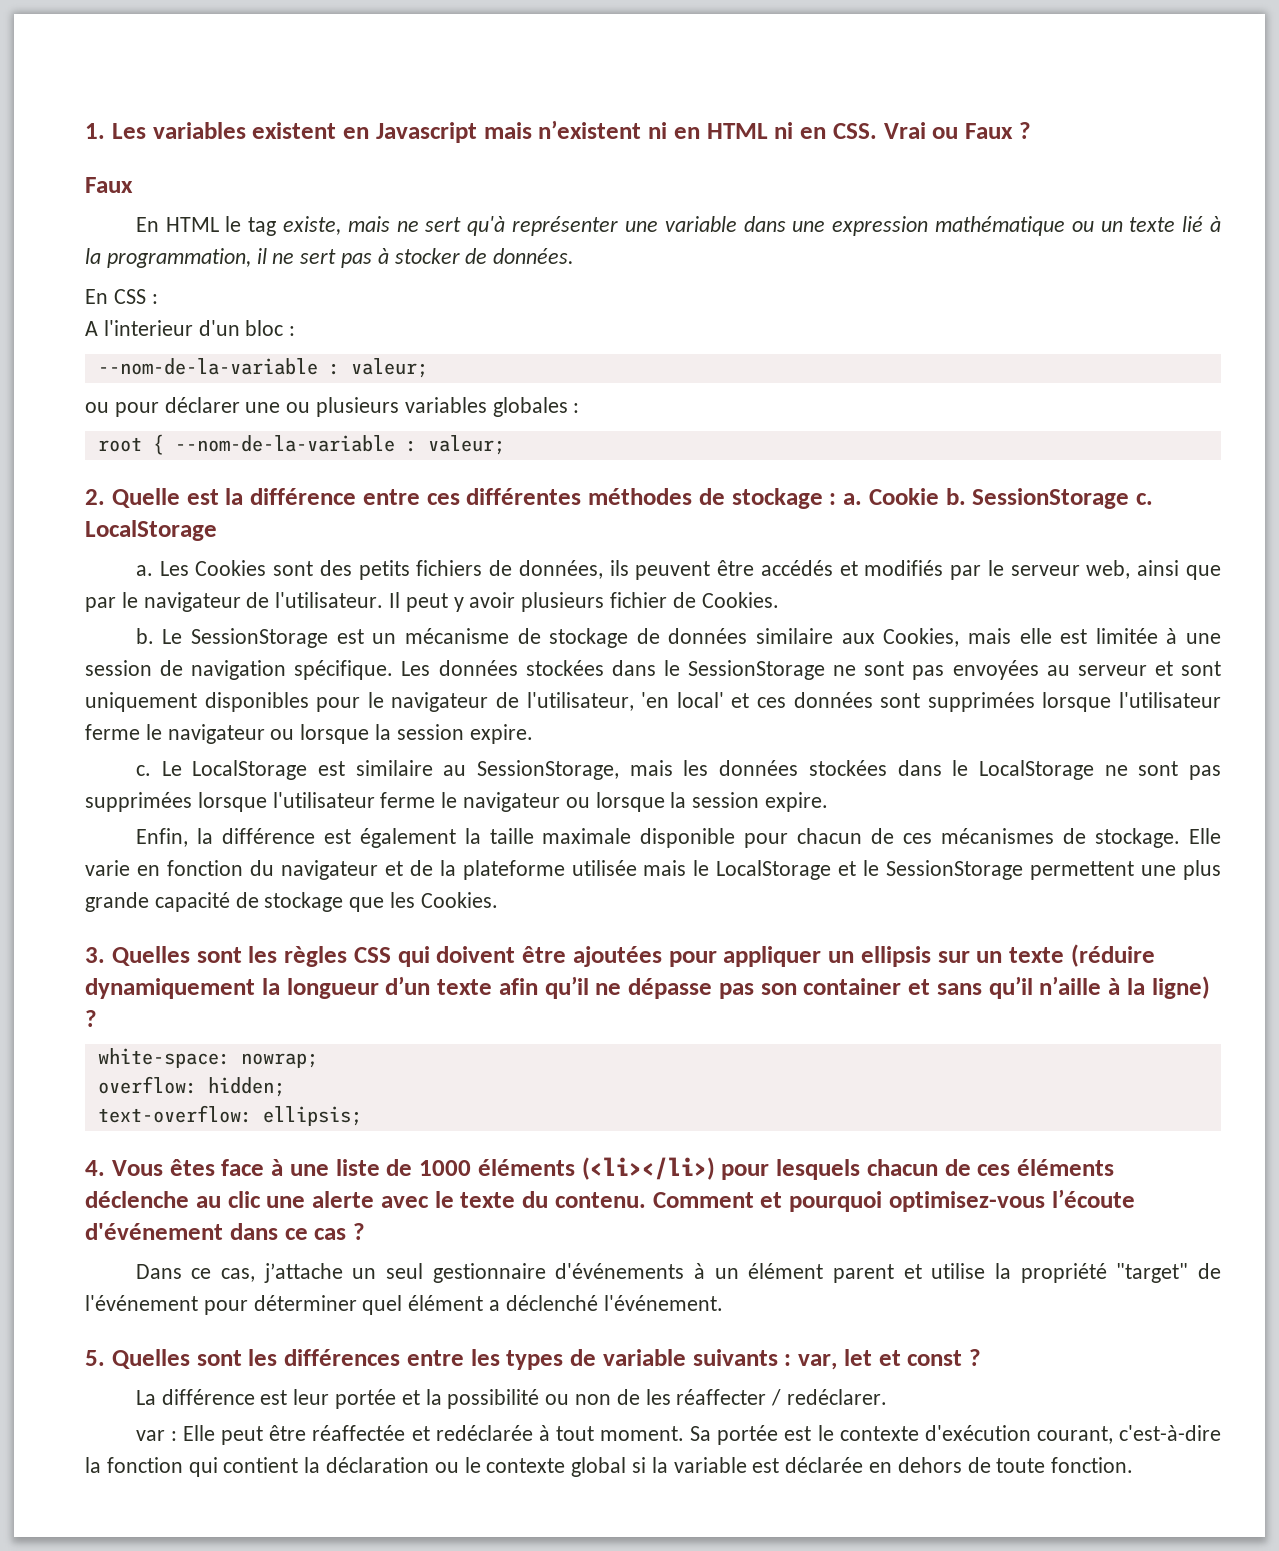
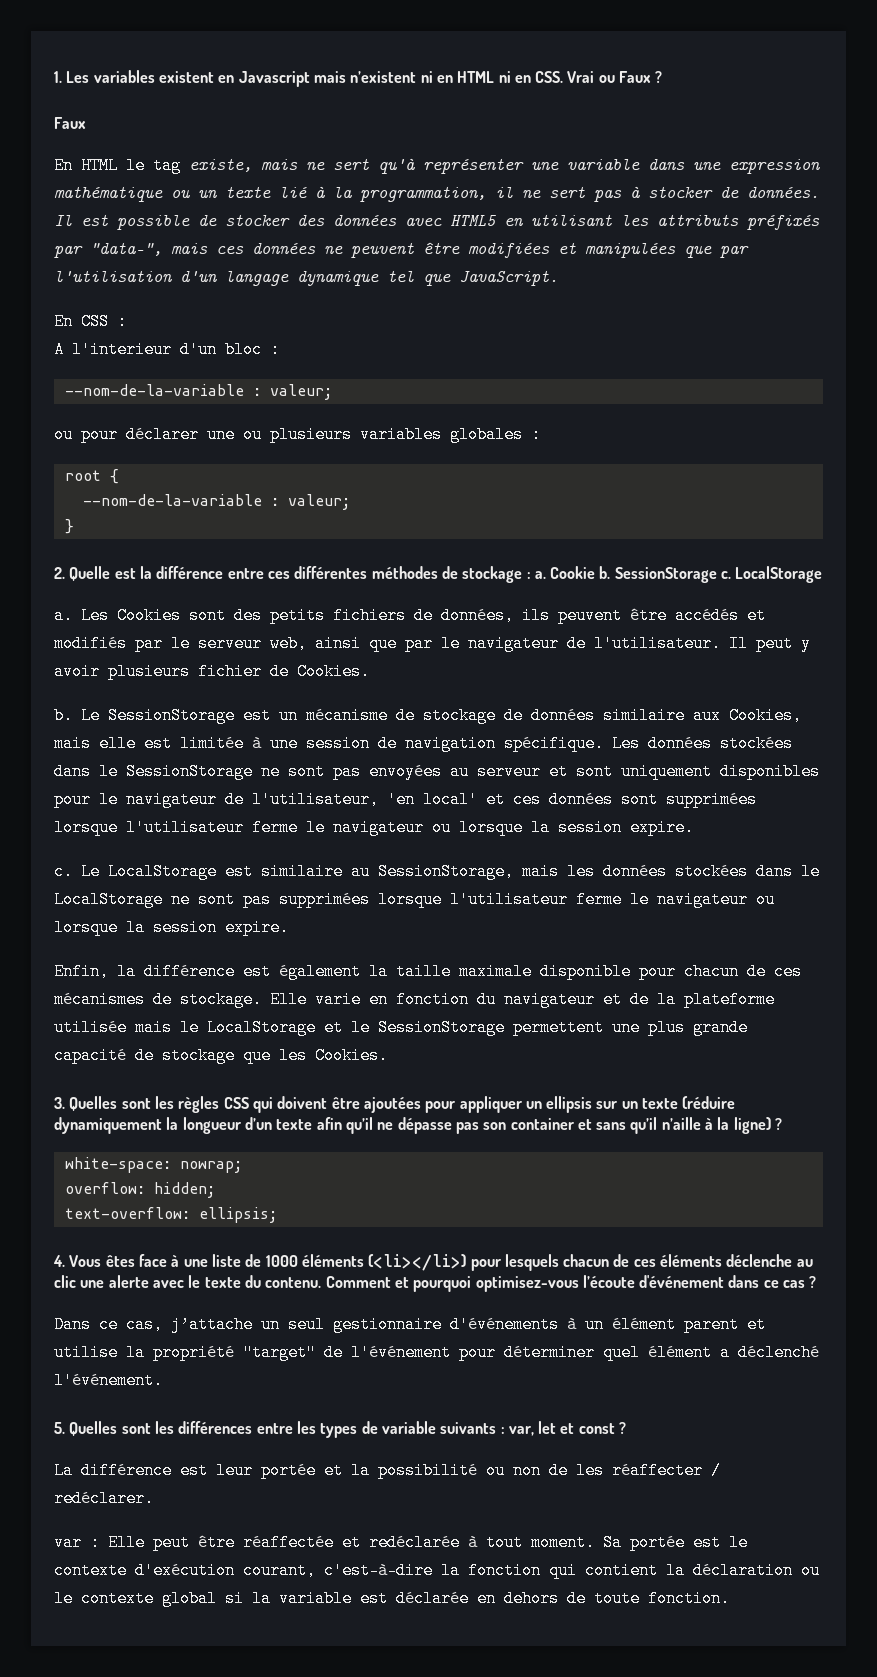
+ Il est possible de stocker des données avec HTML5 en utilisant les attributs préfixés par "data-", mais ces données ne peuvent être modifiées et manipulées que par l'utilisation d'un langage dynamique tel que JavaScript.
- root { --nom-de-la-variable : valeur;
+ root {
+ --nom-de-la-variable : valeur;
+ }

